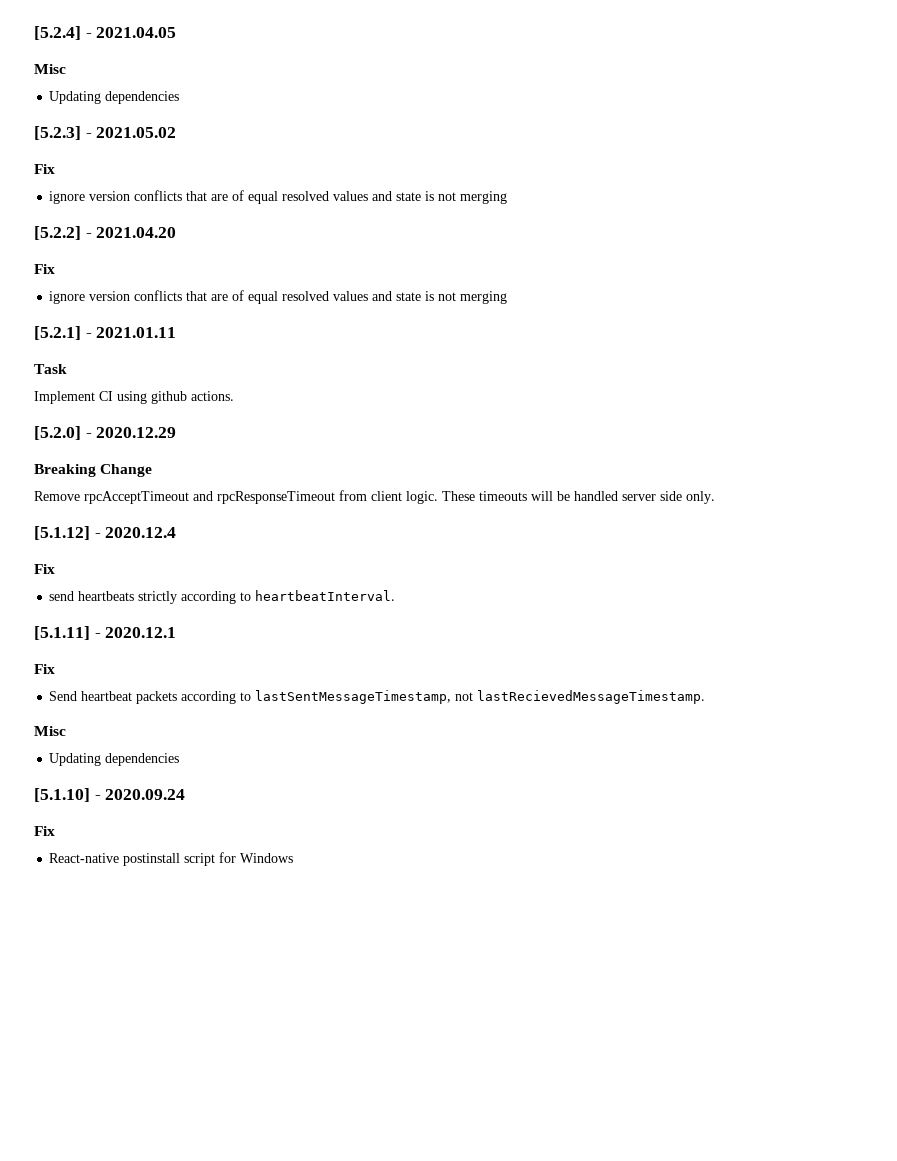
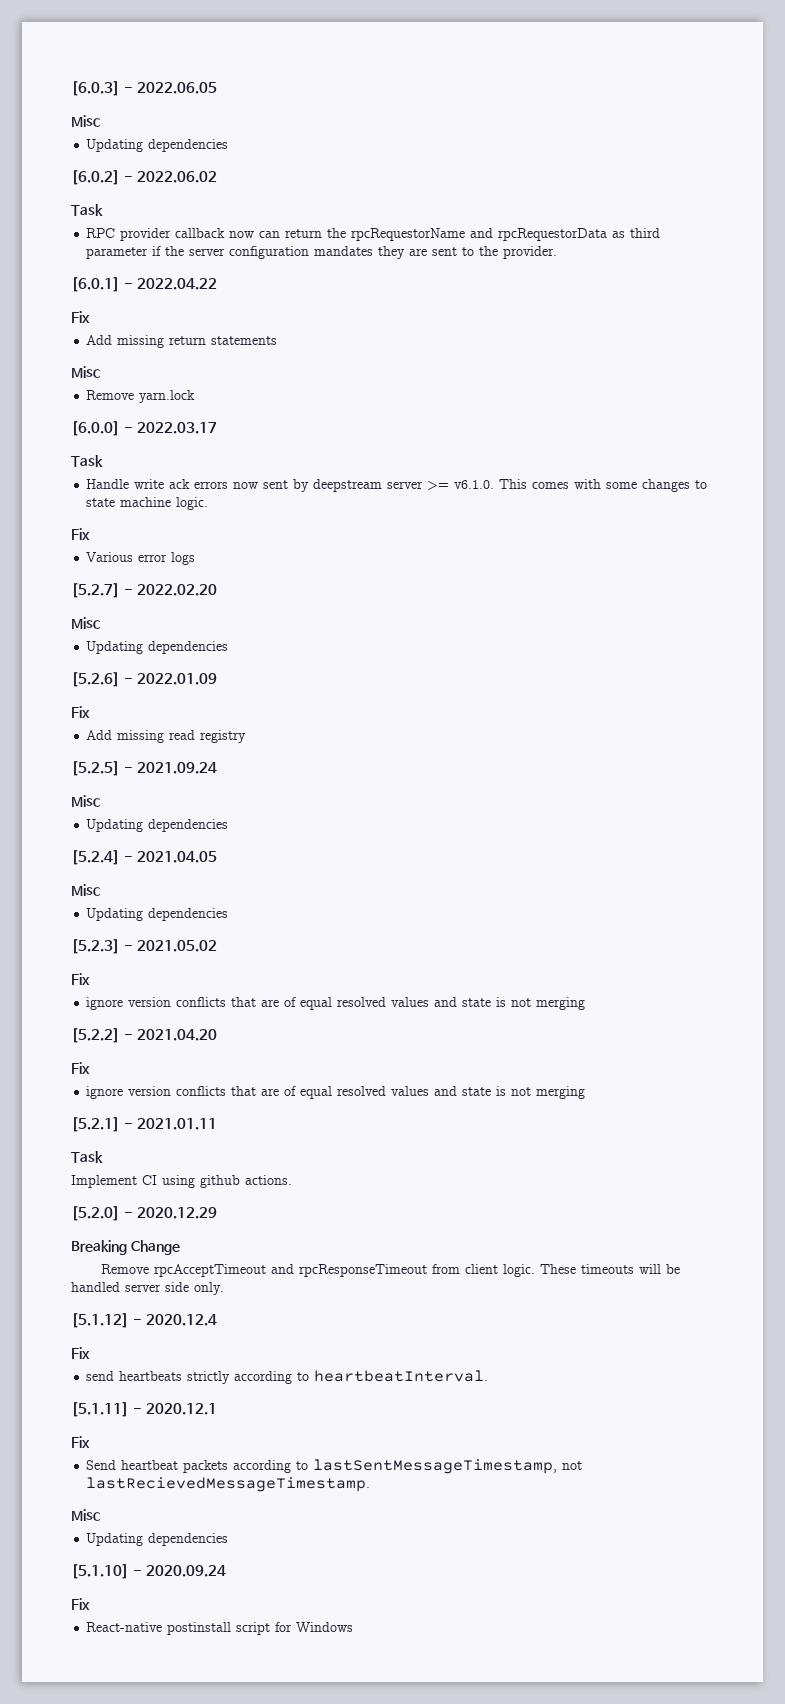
+ [6.0.3] - 2022.06.05
+ Misc
+ Updating dependencies
+ [6.0.2] - 2022.06.02
+ Task
+ RPC provider callback now can return the rpcRequestorName and rpcRequestorData as third parameter if the server configuration mandates they are sent to the provider.
+ [6.0.1] - 2022.04.22
+ Fix
+ Add missing return statements
+ Misc
+ Remove yarn.lock
+ [6.0.0] - 2022.03.17
+ Task
+ Handle write ack errors now sent by deepstream server >= v6.1.0. This comes with some changes to state machine logic.
+ Fix
+ Various error logs
+ [5.2.7] - 2022.02.20
+ Misc
+ Updating dependencies
+ [5.2.6] - 2022.01.09
+ Fix
+ Add missing read registry
+ [5.2.5] - 2021.09.24
+ Misc
+ Updating dependencies

